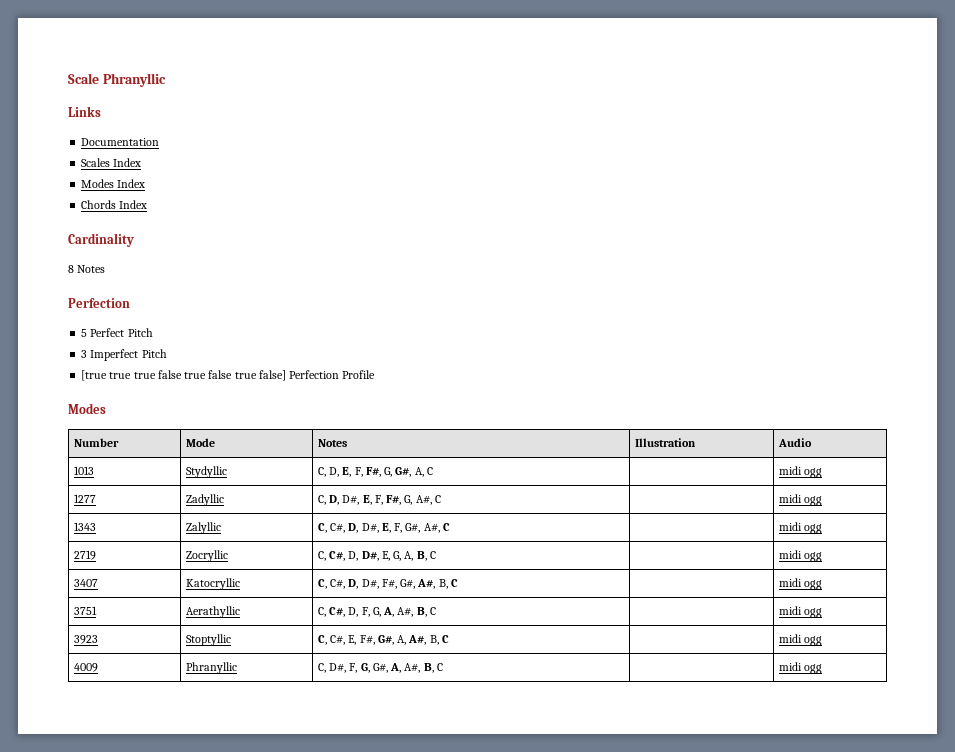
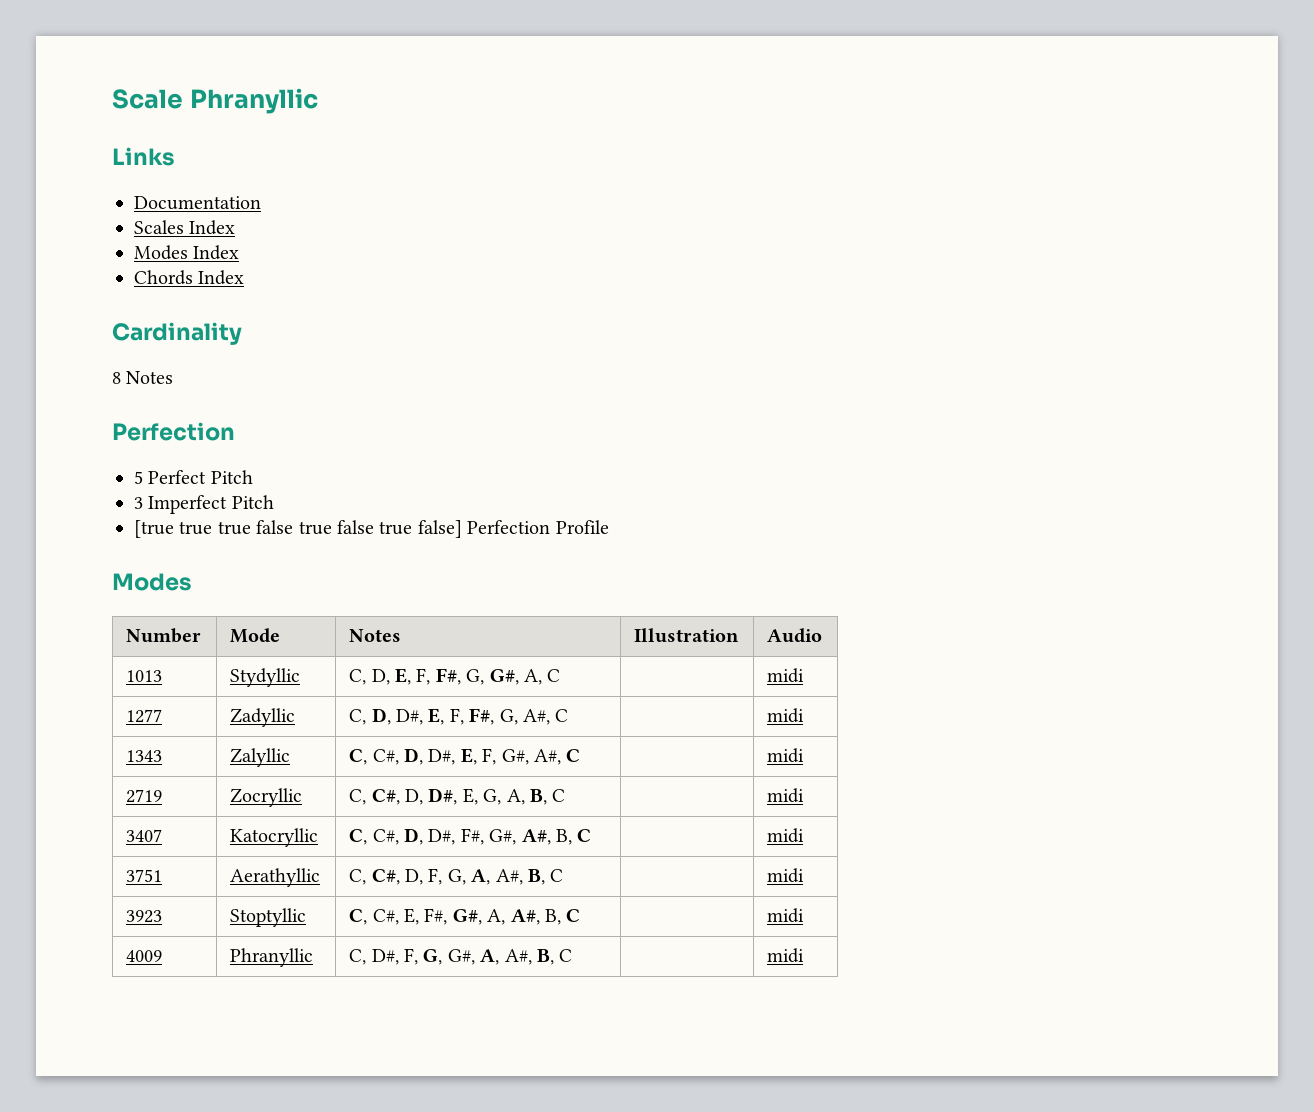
- 1013 | Stydyllic | C, D, E, F, F#, G, G#, A, C | | midi ogg
+ 1013 | Stydyllic | C, D, E, F, F#, G, G#, A, C | | midi
- 1277 | Zadyllic | C, D, D#, E, F, F#, G, A#, C | | midi ogg
+ 1277 | Zadyllic | C, D, D#, E, F, F#, G, A#, C | | midi
- 1343 | Zalyllic | C, C#, D, D#, E, F, G#, A#, C | | midi ogg
+ 1343 | Zalyllic | C, C#, D, D#, E, F, G#, A#, C | | midi
- 2719 | Zocryllic | C, C#, D, D#, E, G, A, B, C | | midi ogg
+ 2719 | Zocryllic | C, C#, D, D#, E, G, A, B, C | | midi
- 3407 | Katocryllic | C, C#, D, D#, F#, G#, A#, B, C | | midi ogg
+ 3407 | Katocryllic | C, C#, D, D#, F#, G#, A#, B, C | | midi
- 3751 | Aerathyllic | C, C#, D, F, G, A, A#, B, C | | midi ogg
+ 3751 | Aerathyllic | C, C#, D, F, G, A, A#, B, C | | midi
- 3923 | Stoptyllic | C, C#, E, F#, G#, A, A#, B, C | | midi ogg
+ 3923 | Stoptyllic | C, C#, E, F#, G#, A, A#, B, C | | midi
- 4009 | Phranyllic | C, D#, F, G, G#, A, A#, B, C | | midi ogg
+ 4009 | Phranyllic | C, D#, F, G, G#, A, A#, B, C | | midi

